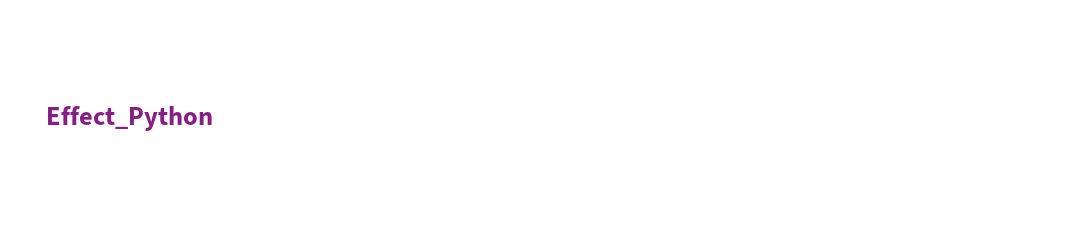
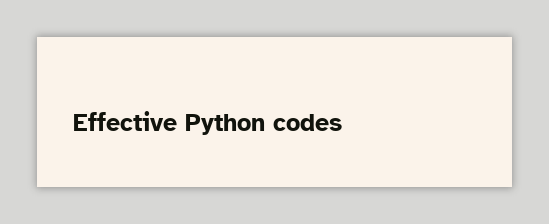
- Effect_Python
+ Effective Python codes

